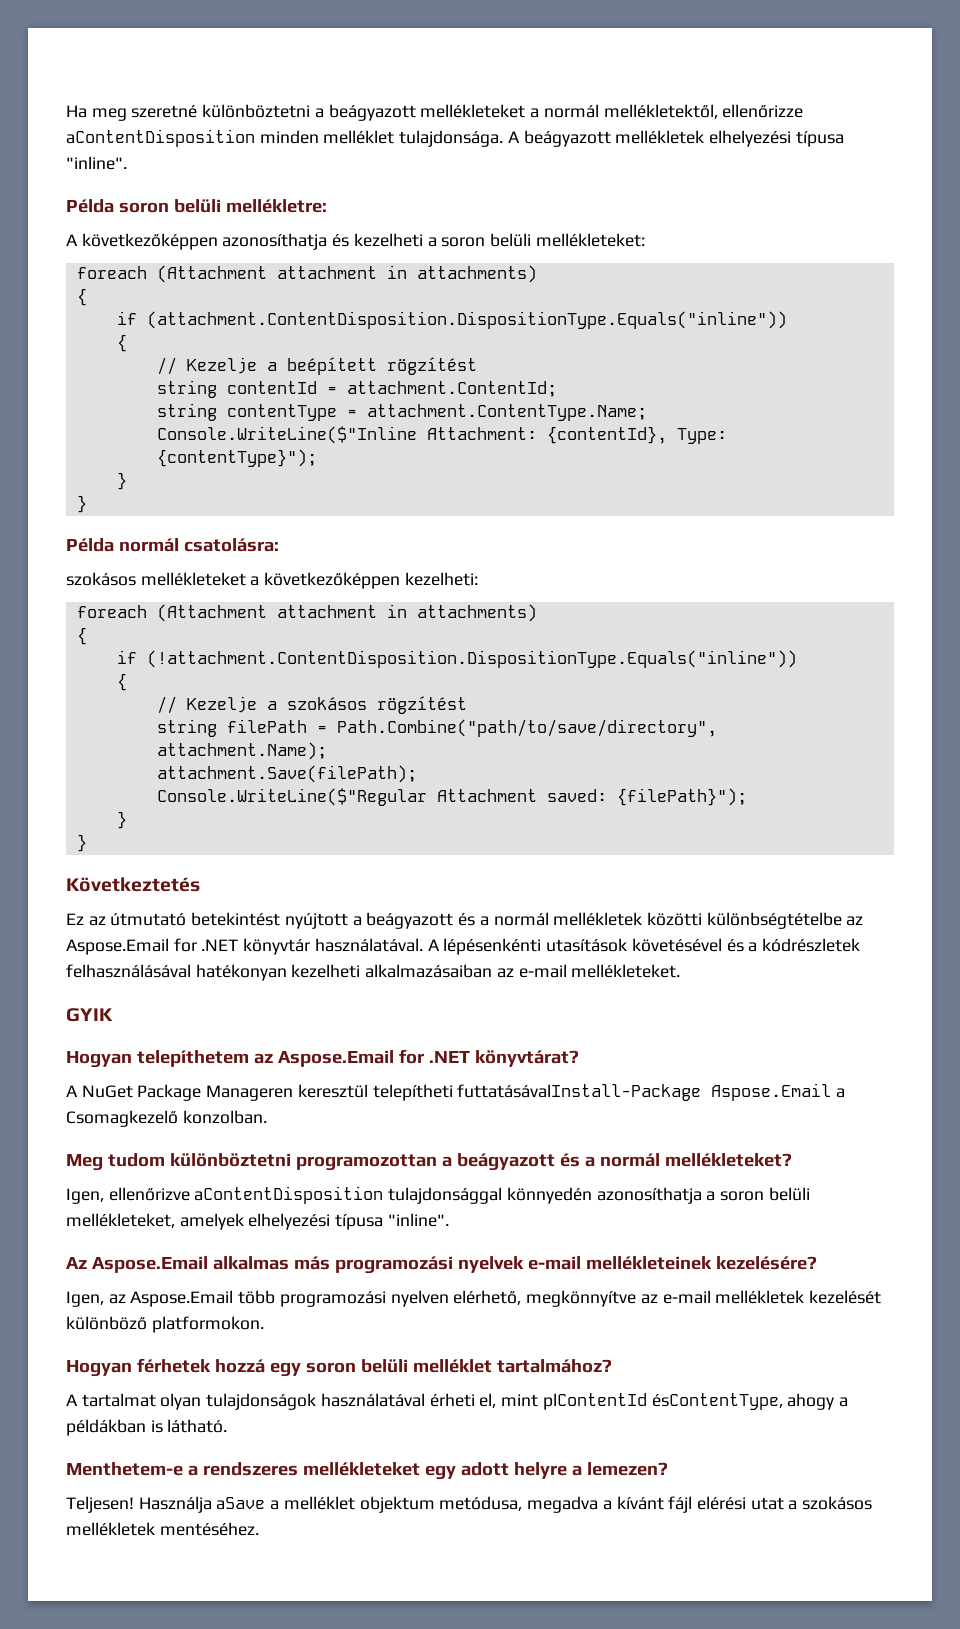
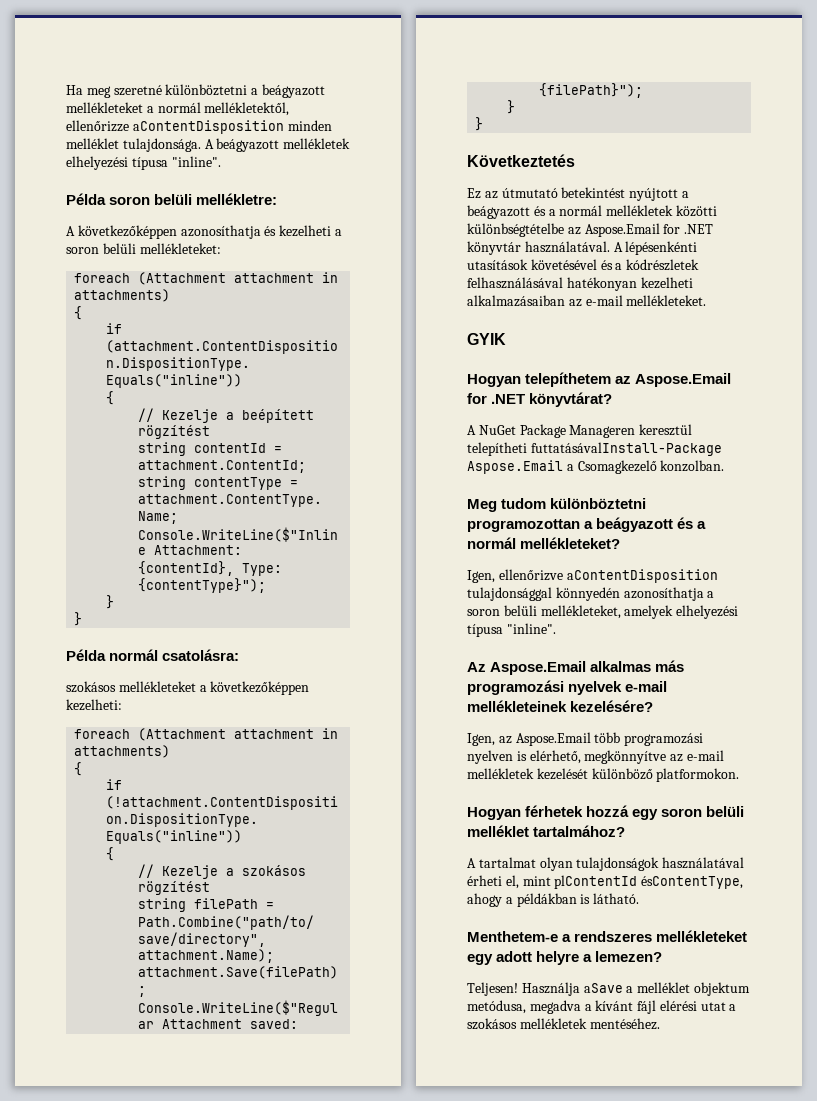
- Igen, az Aspose.Email több programozási nyelven elérhető, megkönnyítve az e-mail mellékletek kezelését különböző platformokon.
+ Igen, az Aspose.Email több programozási nyelven is elérhető, megkönnyítve az e-mail mellékletek kezelését különböző platformokon.

